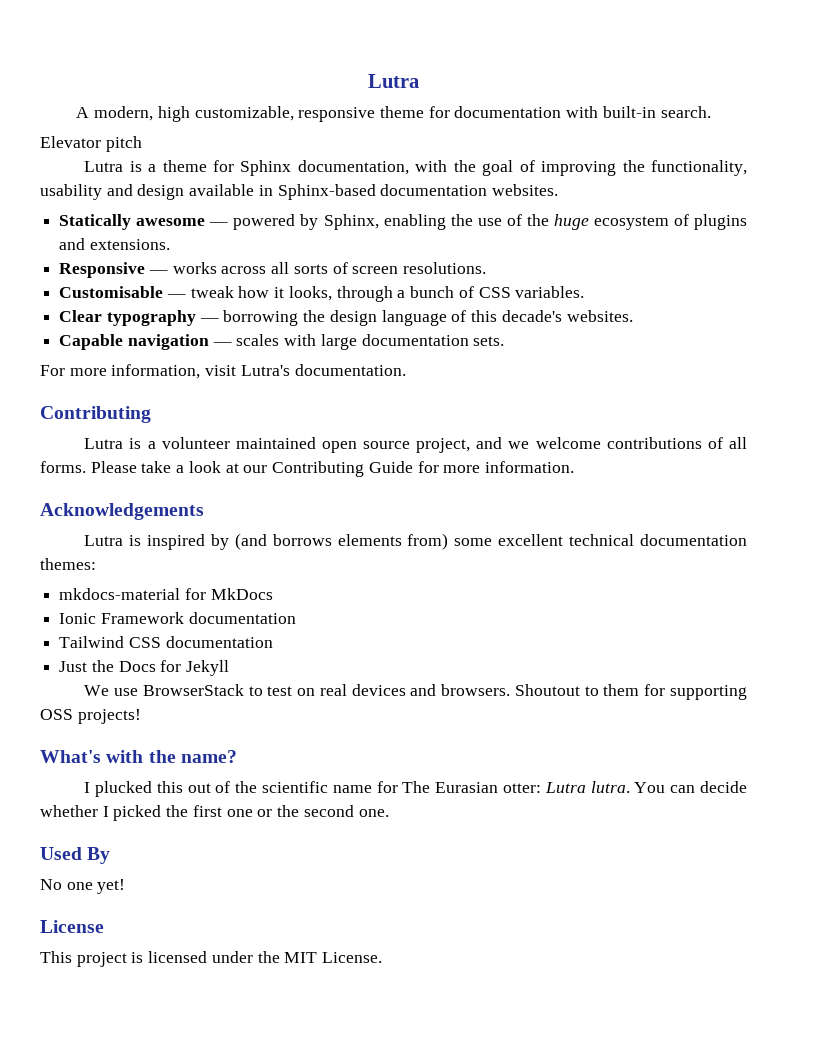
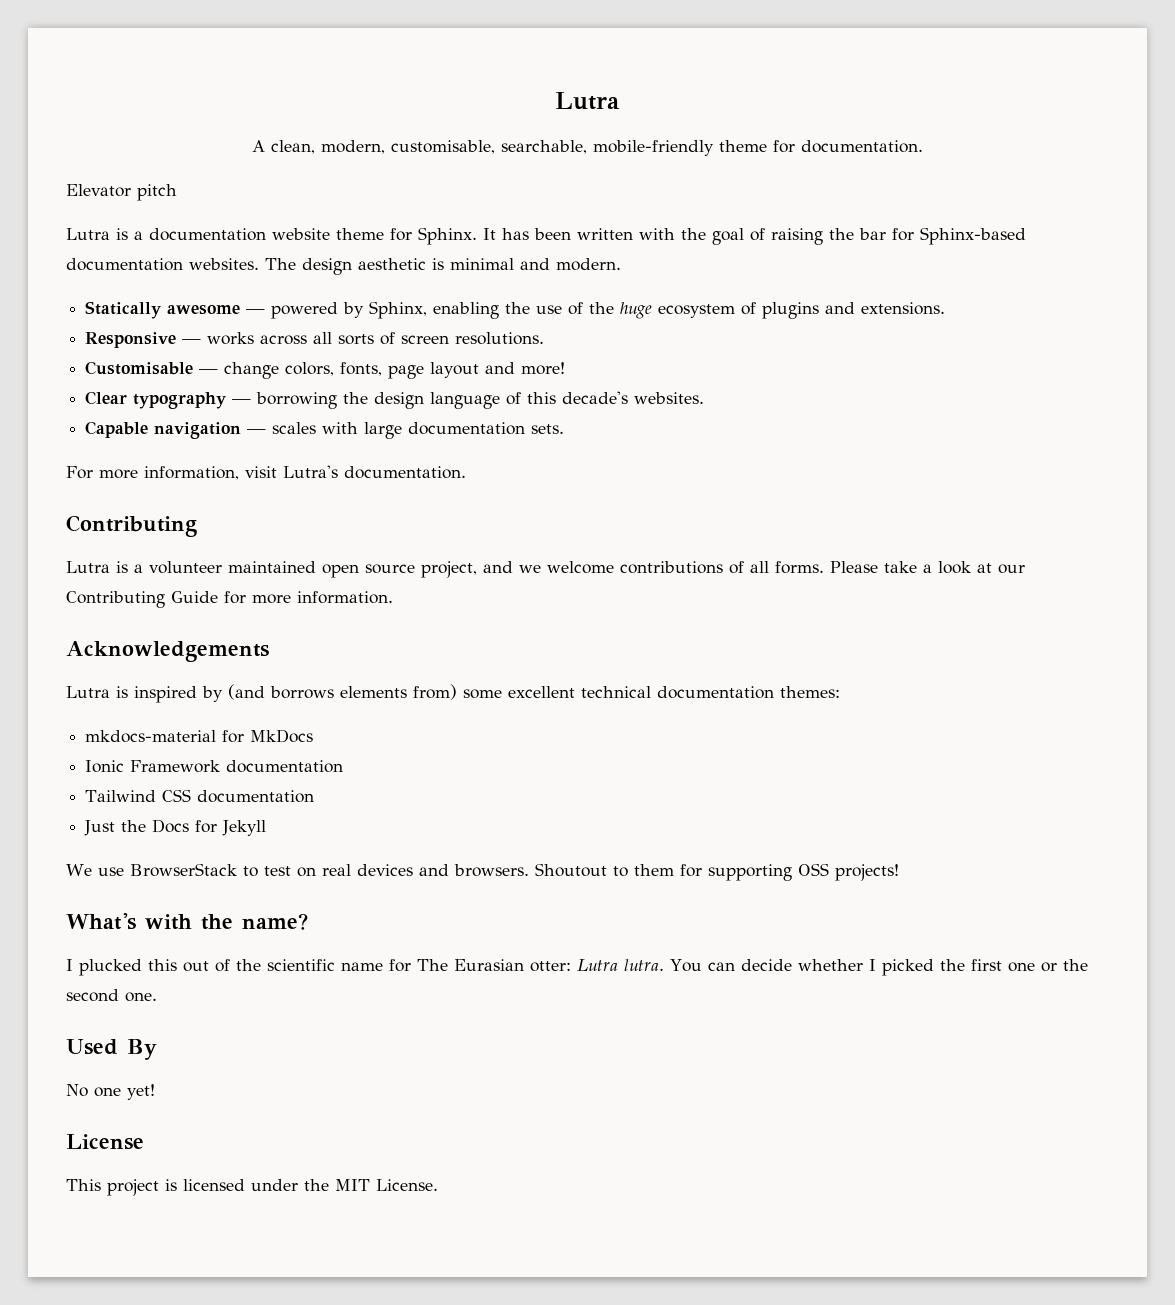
- A modern, high customizable, responsive theme for documentation with built-in search.
+ A clean, modern, customisable, searchable, mobile-friendly theme for documentation.
- Lutra is a theme for Sphinx documentation, with the goal of improving the functionality, usability and design available in Sphinx-based documentation websites.
+ Lutra is a documentation website theme for Sphinx. It has been written with the goal of raising the bar for Sphinx-based documentation websites. The design aesthetic is minimal and modern.
- Customisable — tweak how it looks, through a bunch of CSS variables.
+ Customisable — change colors, fonts, page layout and more!

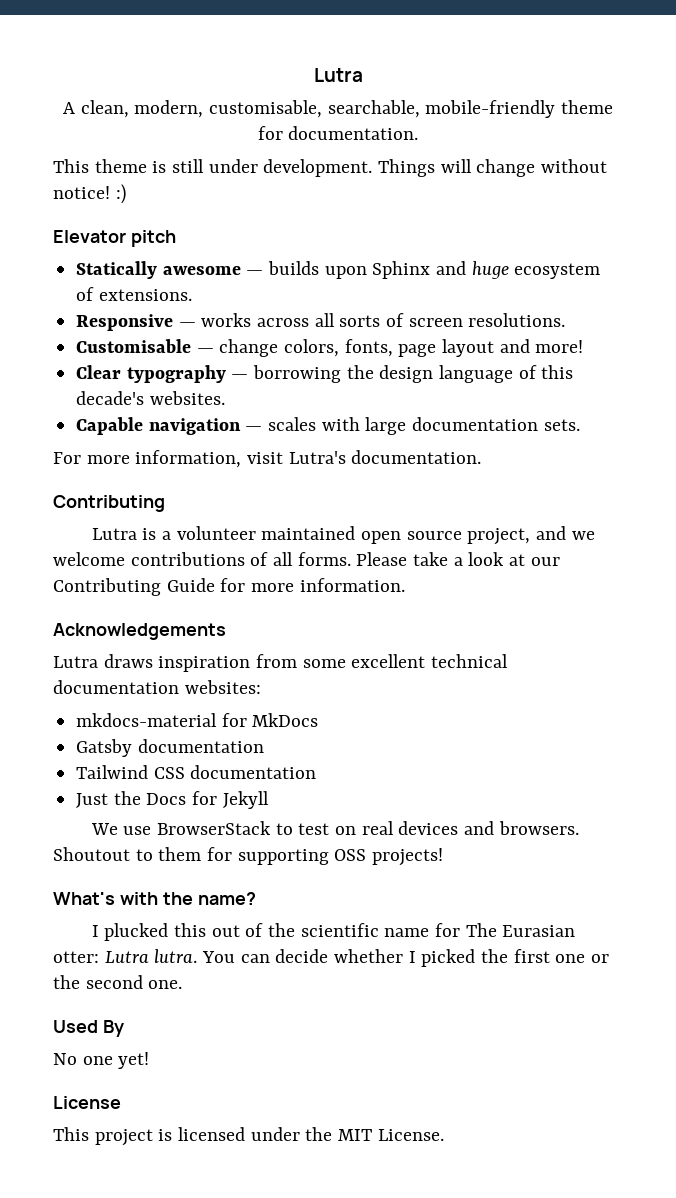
+ This theme is still under development. Things will change without notice! :)
  Elevator pitch
- Lutra is a documentation website theme for Sphinx. It has been written with the goal of raising the bar for Sphinx-based documentation websites. The design aesthetic is minimal and modern.
- Statically awesome — powered by Sphinx, enabling the use of the huge ecosystem of plugins and extensions.
+ Statically awesome — builds upon Sphinx and huge ecosystem of extensions.
- Lutra is inspired by (and borrows elements from) some excellent technical documentation themes:
+ Lutra draws inspiration from some excellent technical documentation websites:
- Ionic Framework documentation
+ Gatsby documentation

